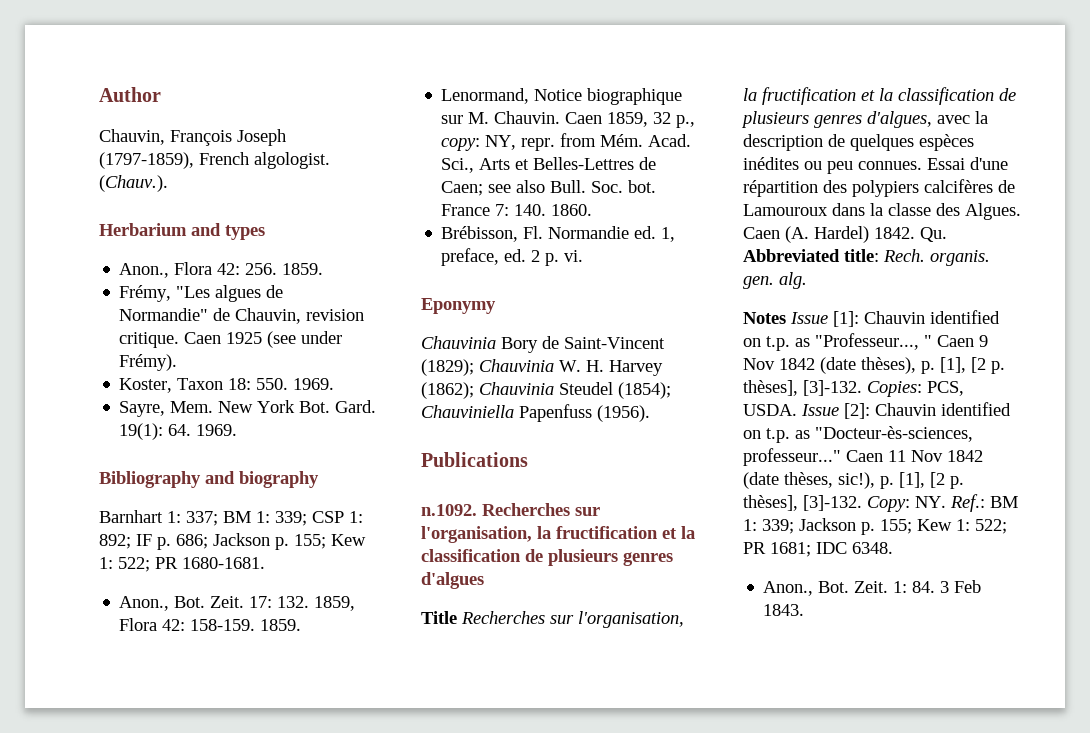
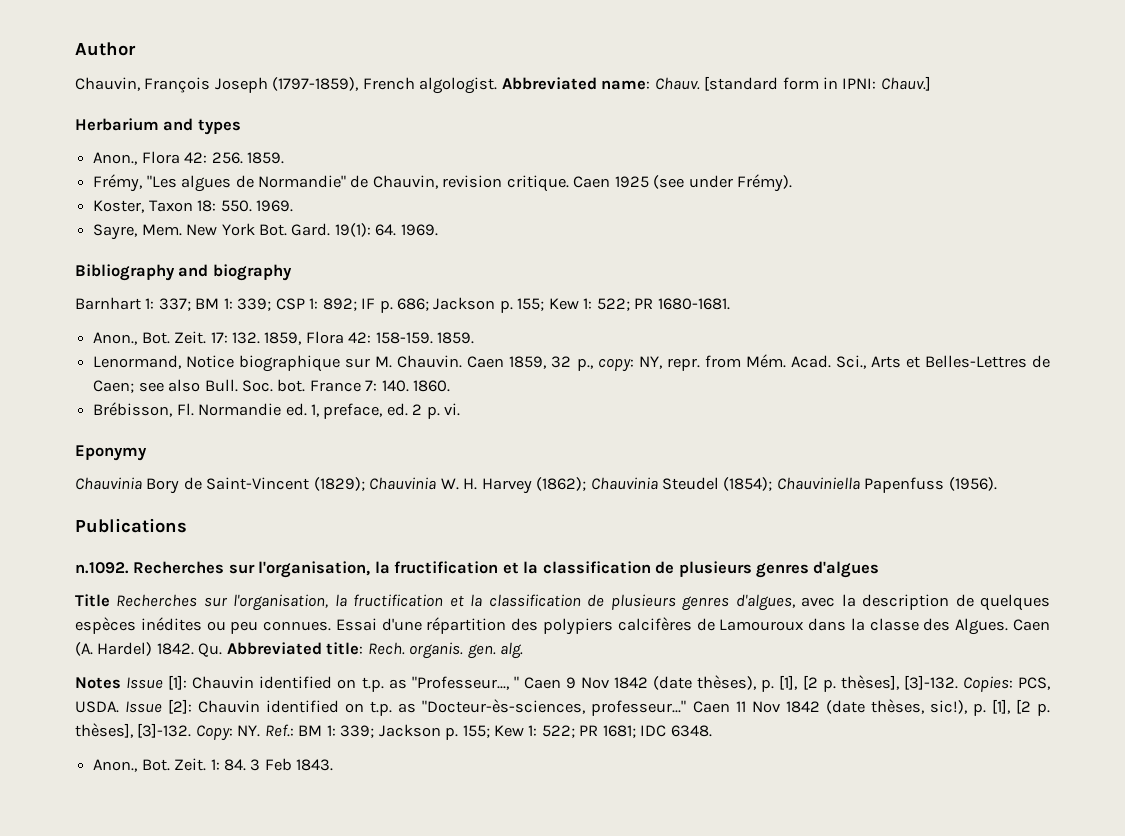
- (Chauv.).
+ Abbreviated name: Chauv. [standard form in IPNI: Chauv.]

